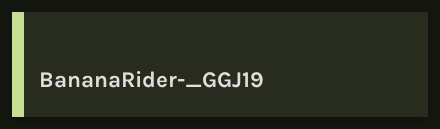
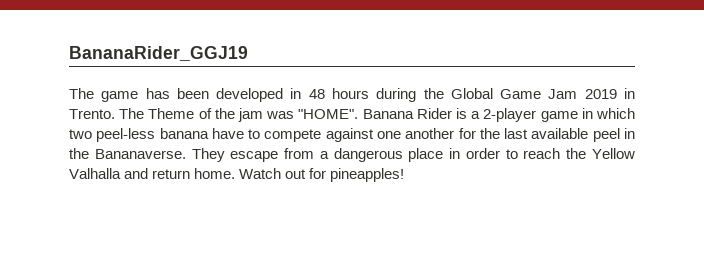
- BananaRider-_GGJ19
+ BananaRider_GGJ19
+ The game has been developed in 48 hours during the Global Game Jam 2019 in Trento. The Theme of the jam was "HOME". Banana Rider is a 2-player game in which two peel-less banana have to compete against one another for the last available peel in the Bananaverse. They escape from a dangerous place in order to reach the Yellow Valhalla and return home. Watch out for pineapples!

